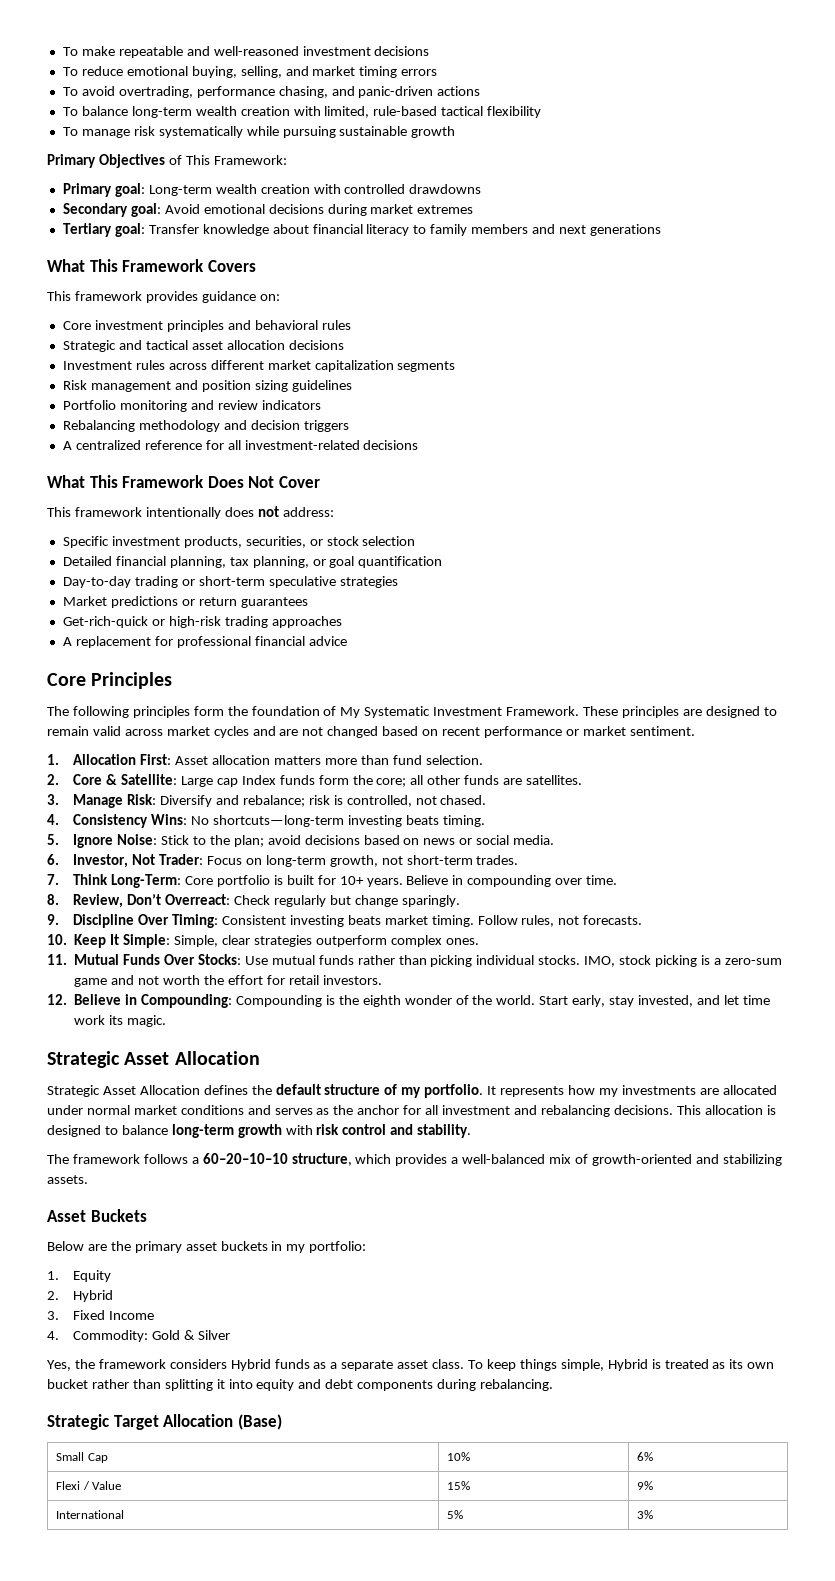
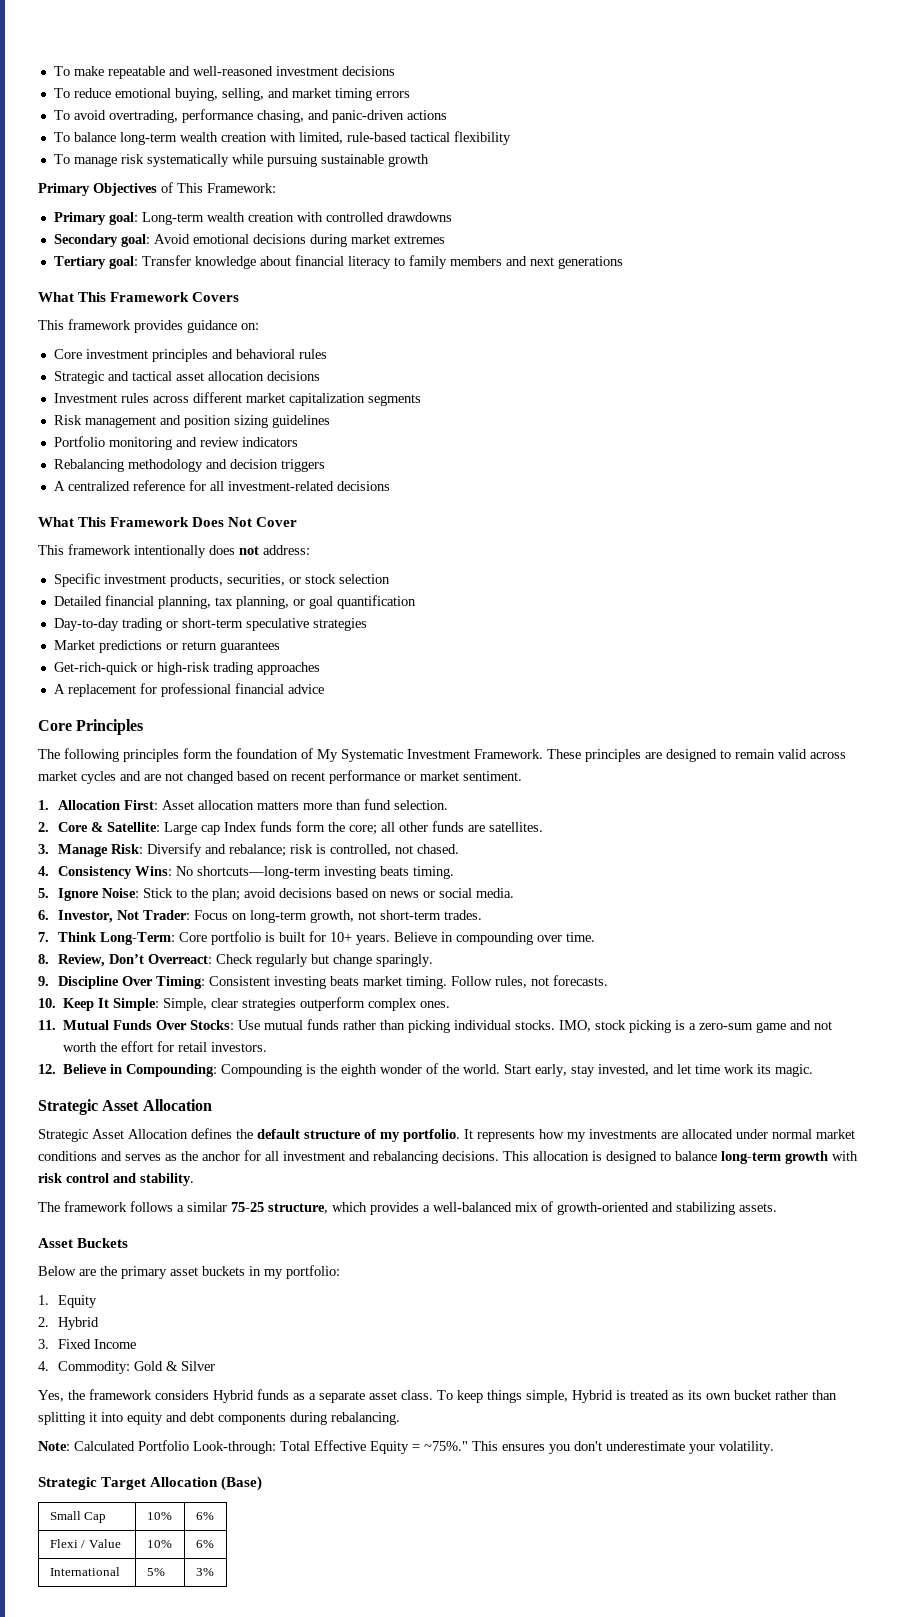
- The framework follows a 60–20–10–10 structure, which provides a well-balanced mix of growth-oriented and stabilizing assets.
+ The framework follows a similar 75-25 structure, which provides a well-balanced mix of growth-oriented and stabilizing assets.
+ Note: Calculated Portfolio Look-through: Total Effective Equity = ~75%." This ensures you don't underestimate your volatility.
- Flexi / Value | 15% | 9%
+ Flexi / Value | 10% | 6%

